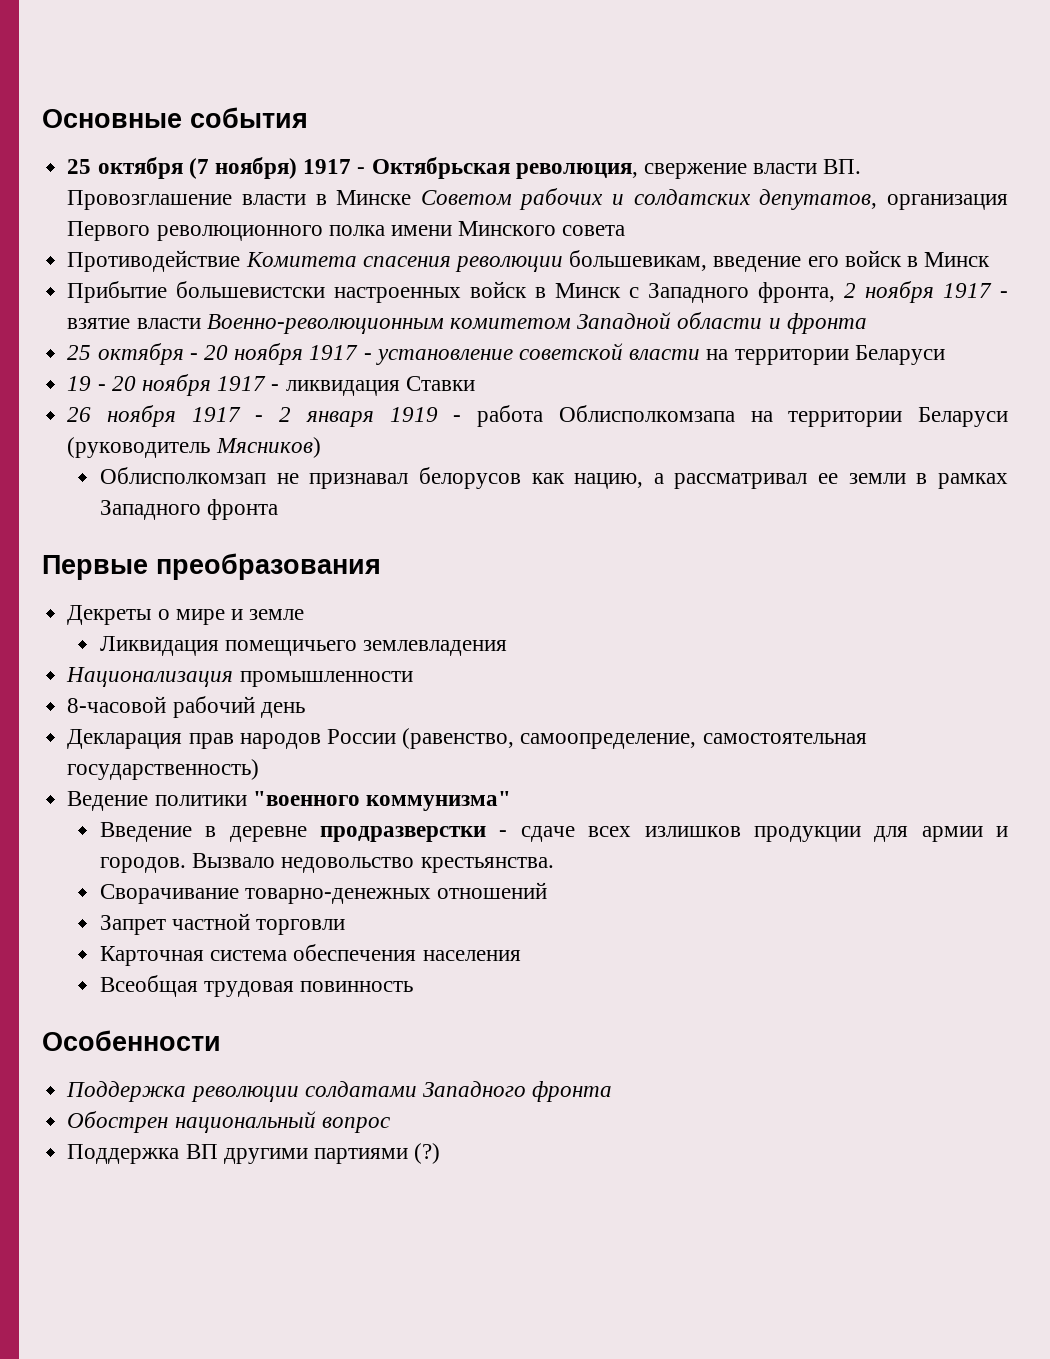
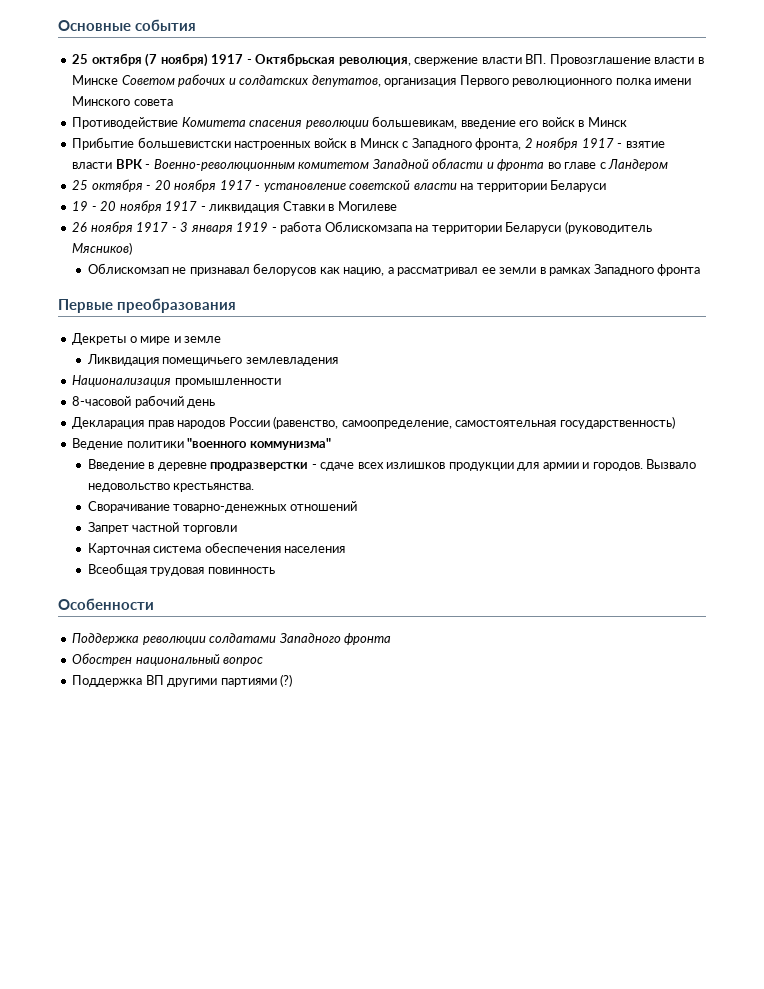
- Прибытие большевистски настроенных войск в Минск с Западного фронта, 2 ноября 1917 - взятие власти Военно-революционным комитетом Западной области и фронта
+ Прибытие большевистски настроенных войск в Минск с Западного фронта, 2 ноября 1917 - взятие власти ВРК - Военно-революционным комитетом Западной области и фронта во главе с Ландером
- 19 - 20 ноября 1917 - ликвидация Ставки
+ 19 - 20 ноября 1917 - ликвидация Ставки в Могилеве
- 26 ноября 1917 - 2 января 1919 - работа Облисполкомзапа на территории Беларуси (руководитель Мясников)
+ 26 ноября 1917 - 3 января 1919 - работа Облискомзапа на территории Беларуси (руководитель Мясников)
- Облисполкомзап не признавал белорусов как нацию, а рассматривал ее земли в рамках Западного фронта
+ Облискомзап не признавал белорусов как нацию, а рассматривал ее земли в рамках Западного фронта

